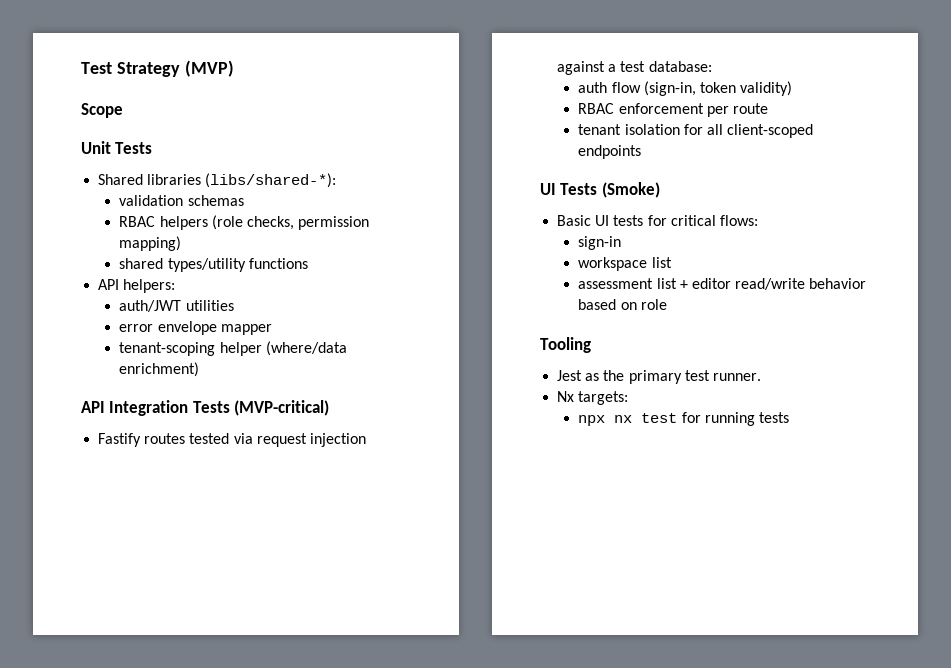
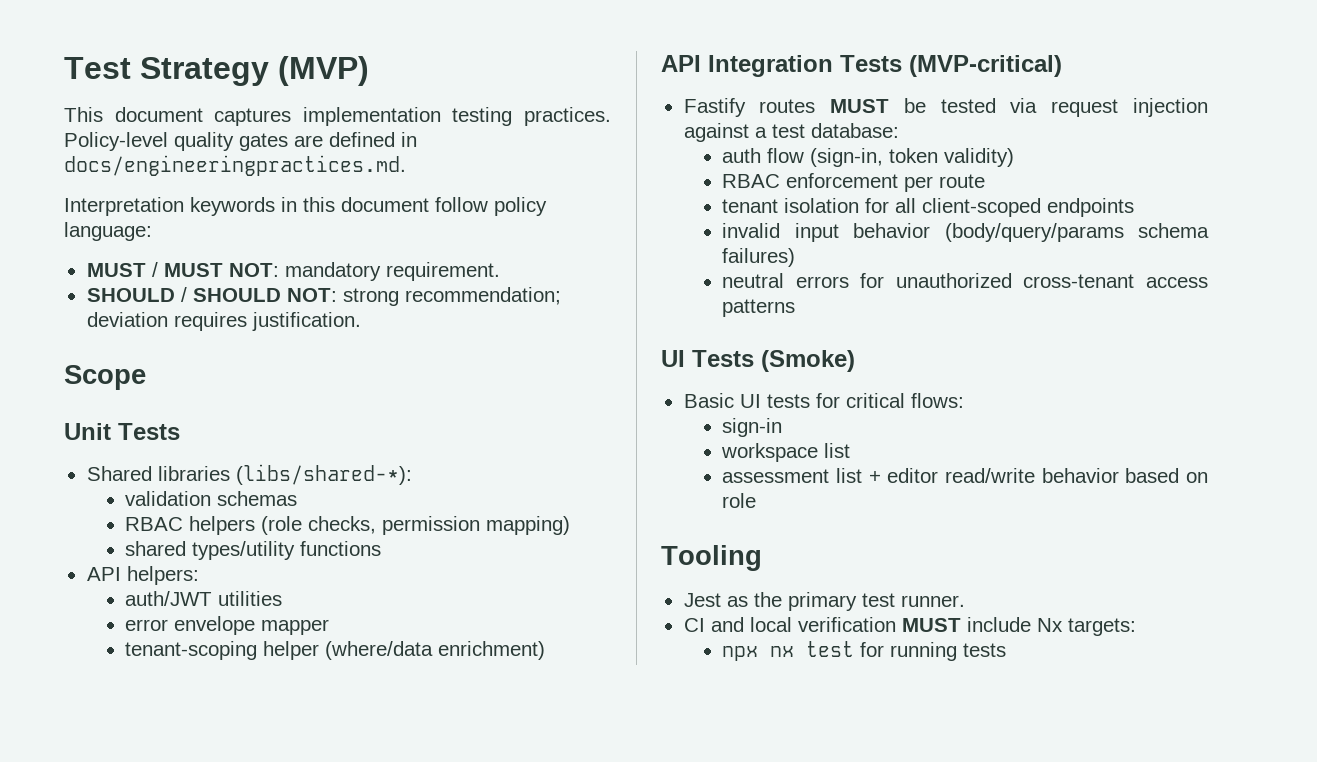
+ This document captures implementation testing practices. Policy-level quality gates are defined in docs/engineeringpractices.md.
+ Interpretation keywords in this document follow policy language:
+ MUST / MUST NOT: mandatory requirement.
+ SHOULD / SHOULD NOT: strong recommendation; deviation requires justification.
- Fastify routes tested via request injection against a test database:
+ Fastify routes MUST be tested via request injection against a test database:
+ invalid input behavior (body/query/params schema failures)
+ neutral errors for unauthorized cross-tenant access patterns
- Nx targets:
+ CI and local verification MUST include Nx targets:

